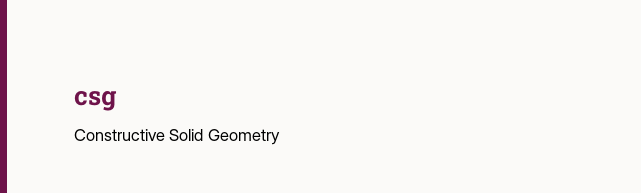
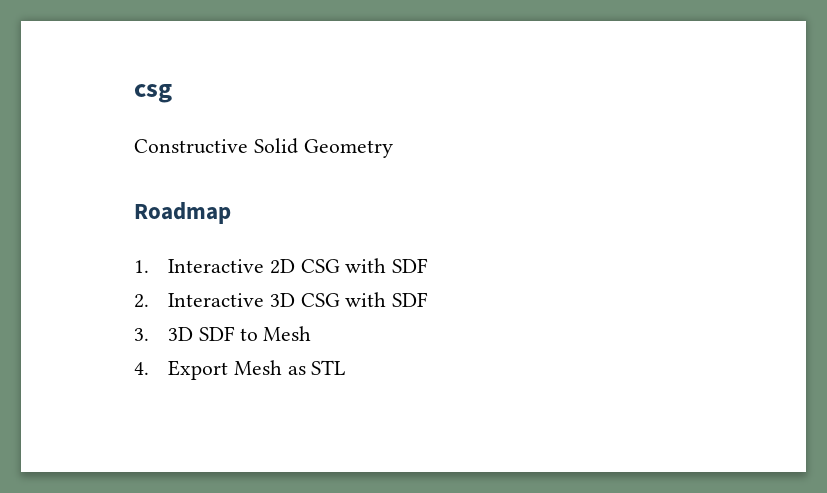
+ Roadmap
+ 1. Interactive 2D CSG with SDF
+ 2. Interactive 3D CSG with SDF
+ 3. 3D SDF to Mesh
+ 4. Export Mesh as STL

